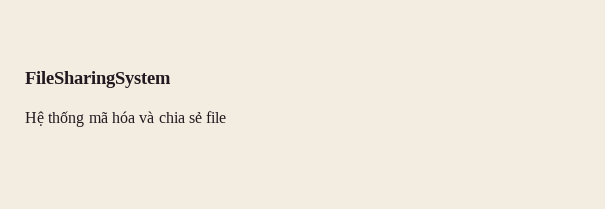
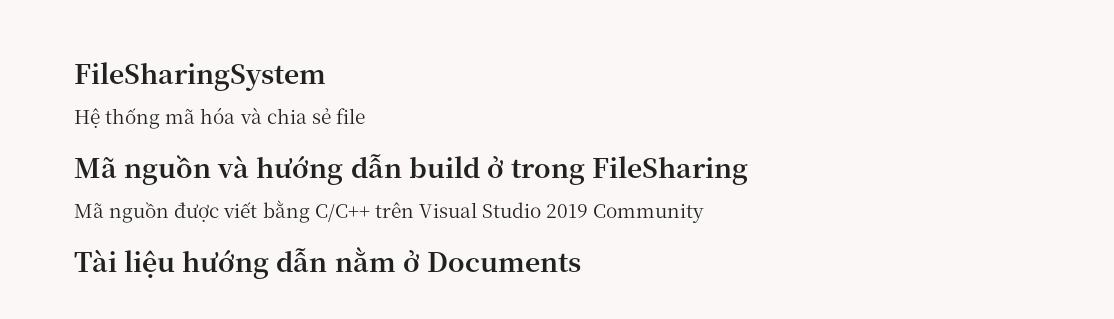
+ Mã nguồn và hướng dẫn build ở trong FileSharing
+ Mã nguồn được viết bằng C/C++ trên Visual Studio 2019 Community
+ Tài liệu hướng dẫn nằm ở Documents

